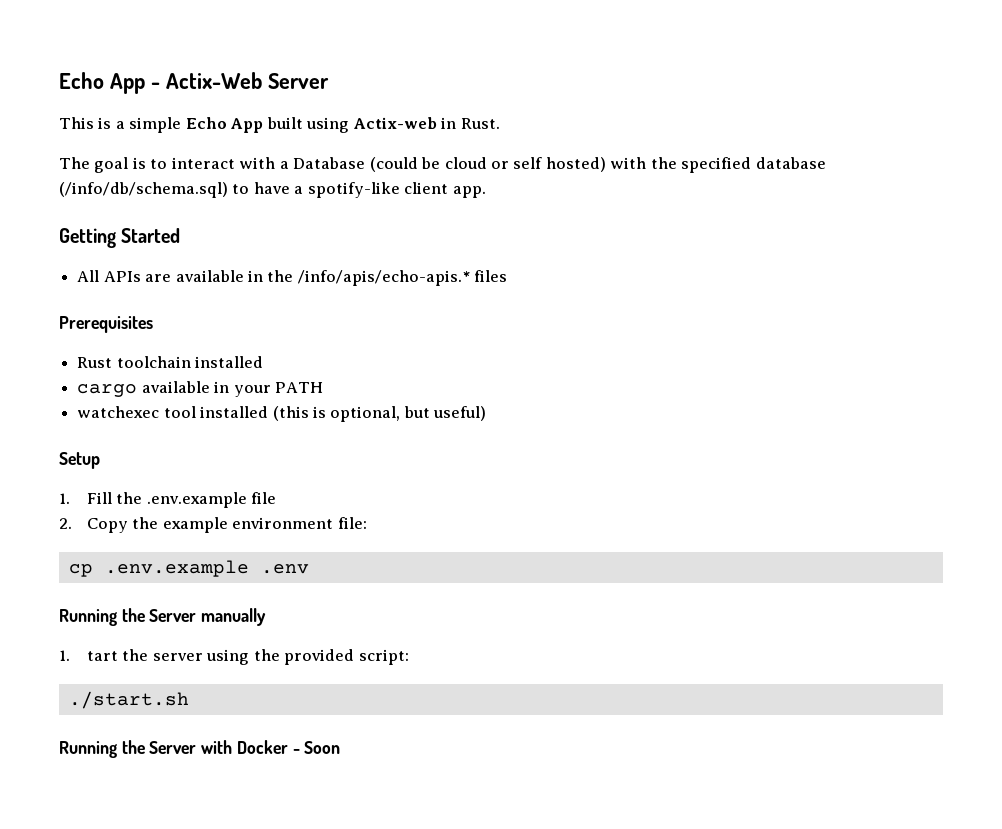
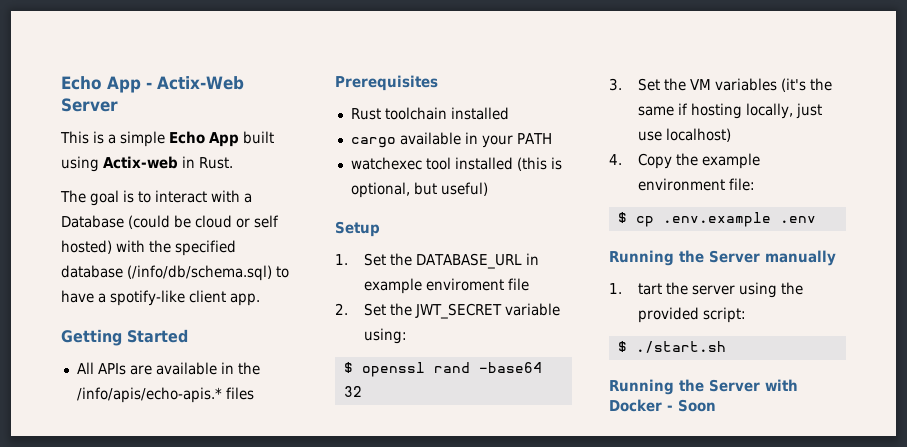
- 1. Fill the .env.example file
- 2. Copy the example environment file:
+ 1. Set the DATABASE_URL in example enviroment file
+ 2. Set the JWT_SECRET variable using:
+ $ openssl rand -base64 32
+ 3. Set the VM variables (it's the same if hosting locally, just use localhost)
+ 4. Copy the example environment file:
- cp .env.example .env
+ $ cp .env.example .env
- ./start.sh
+ $ ./start.sh

